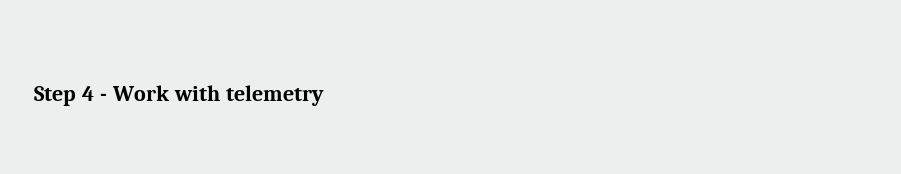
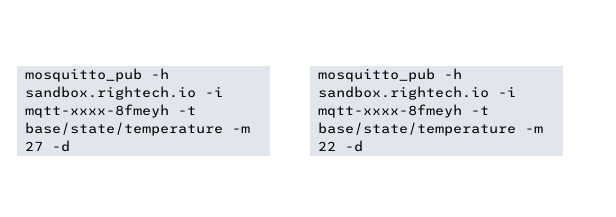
- Step 4 - Work with telemetry
+ mosquitto_pub -h sandbox.rightech.io -i mqtt-xxxx-8fmeyh -t base/state/temperature -m 27 -d
+ mosquitto_pub -h sandbox.rightech.io -i mqtt-xxxx-8fmeyh -t base/state/temperature -m 22 -d

